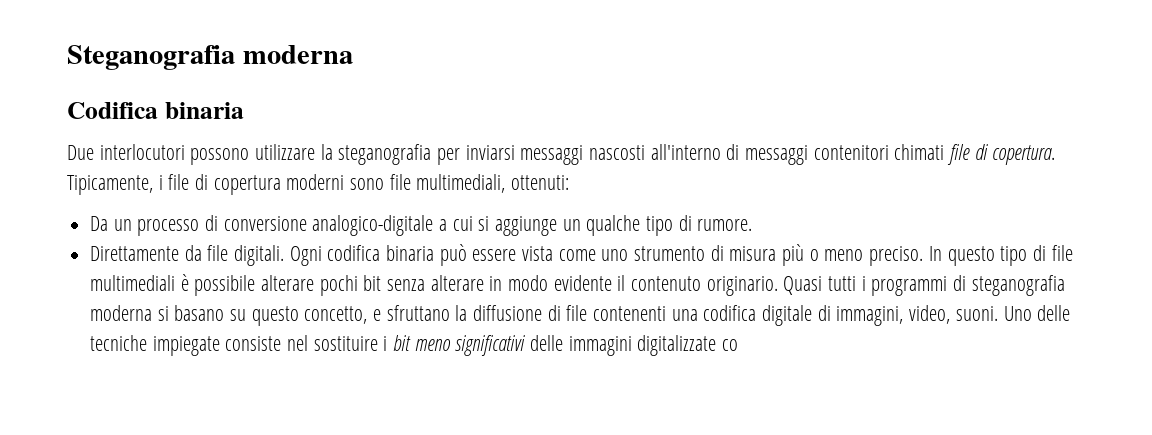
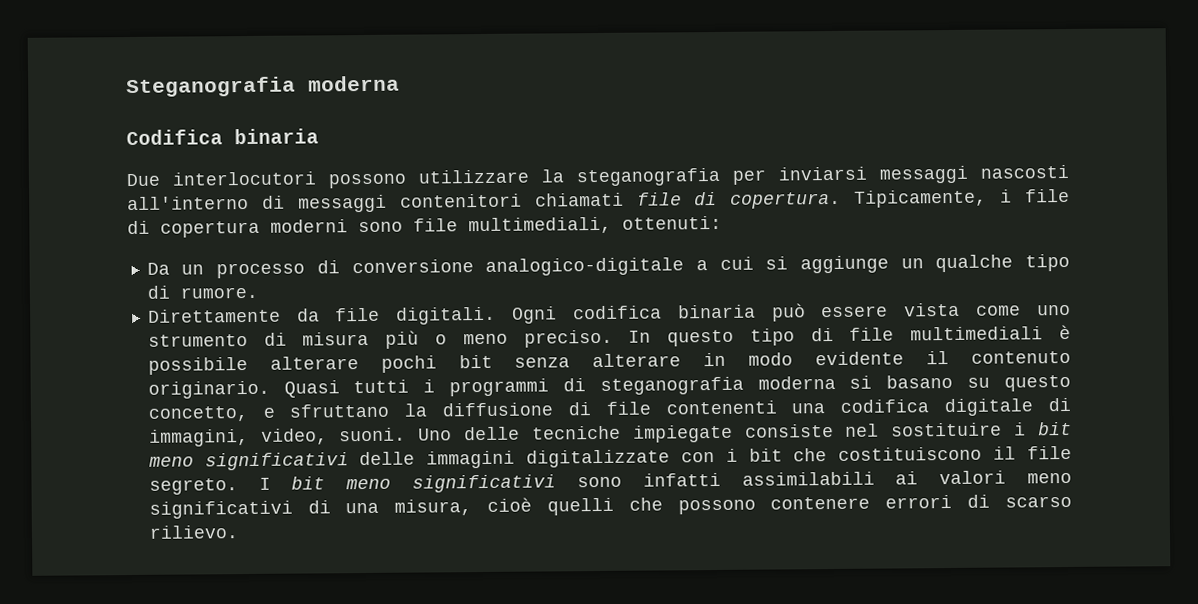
- Due interlocutori possono utilizzare la steganografia per inviarsi messaggi nascosti all'interno di messaggi contenitori chimati file di copertura.
+ Due interlocutori possono utilizzare la steganografia per inviarsi messaggi nascosti all'interno di messaggi contenitori chiamati file di copertura.
- Uno delle tecniche impiegate consiste nel sostituire i bit meno significativi delle immagini digitalizzate co
+ Uno delle tecniche impiegate consiste nel sostituire i bit meno significativi delle immagini digitalizzate con i bit che costituiscono il file segreto. I bit meno significativi sono infatti assimilabili ai valori meno significativi di una misura, cioè quelli che possono contenere errori di scarso rilievo.

